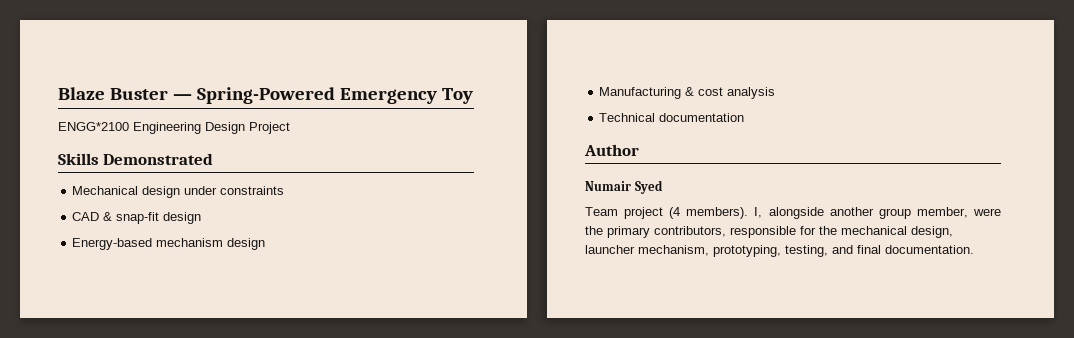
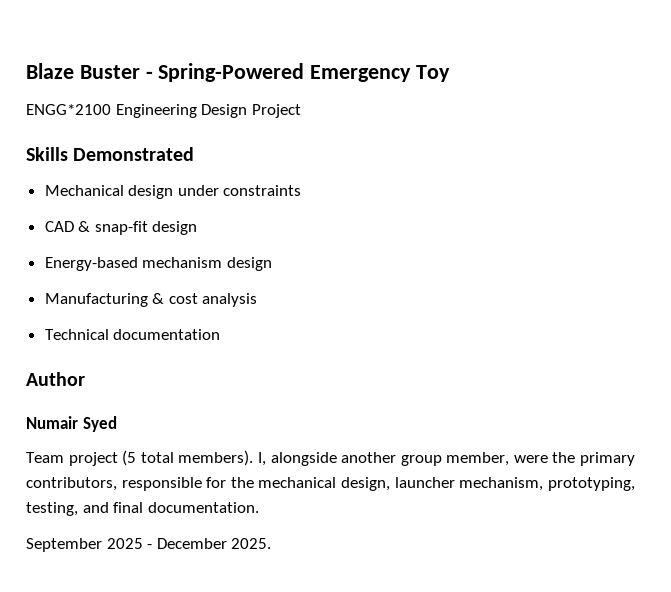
- Blaze Buster — Spring-Powered Emergency Toy
+ Blaze Buster - Spring-Powered Emergency Toy
- Team project (4 members).
+ Team project (5 total members).
+ September 2025 - December 2025.

